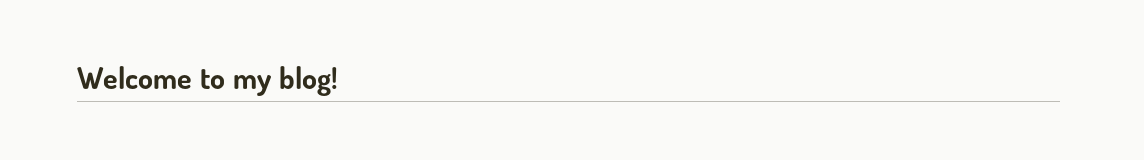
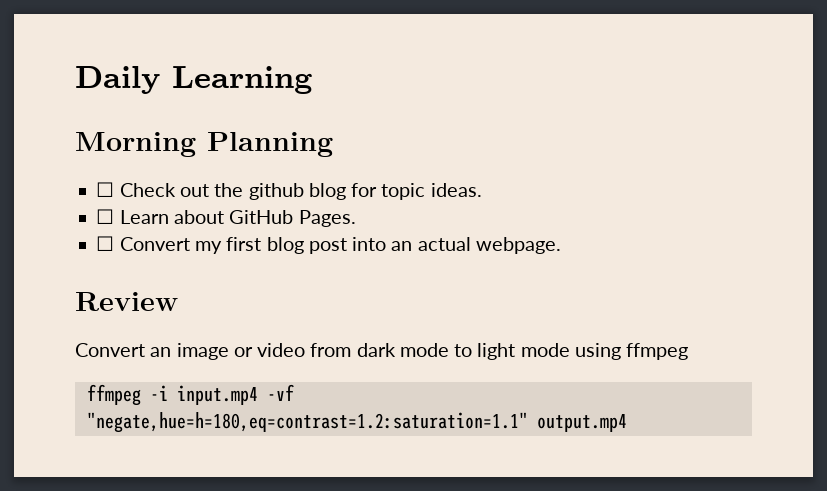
- Welcome to my blog!
+ Daily Learning
+ Morning Planning
+ ☐ Check out the github blog for topic ideas.
+ ☐ Learn about GitHub Pages.
+ ☐ Convert my first blog post into an actual webpage.
+ Review
+ Convert an image or video from dark mode to light mode using ffmpeg
+ ffmpeg -i input.mp4 -vf "negate,hue=h=180,eq=contrast=1.2:saturation=1.1" output.mp4

